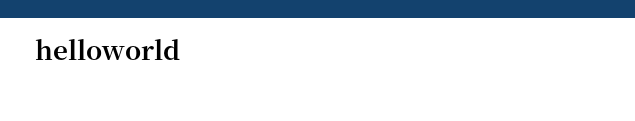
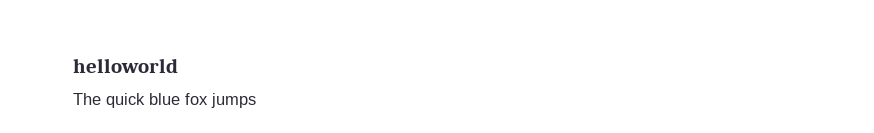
+ The quick blue fox jumps

